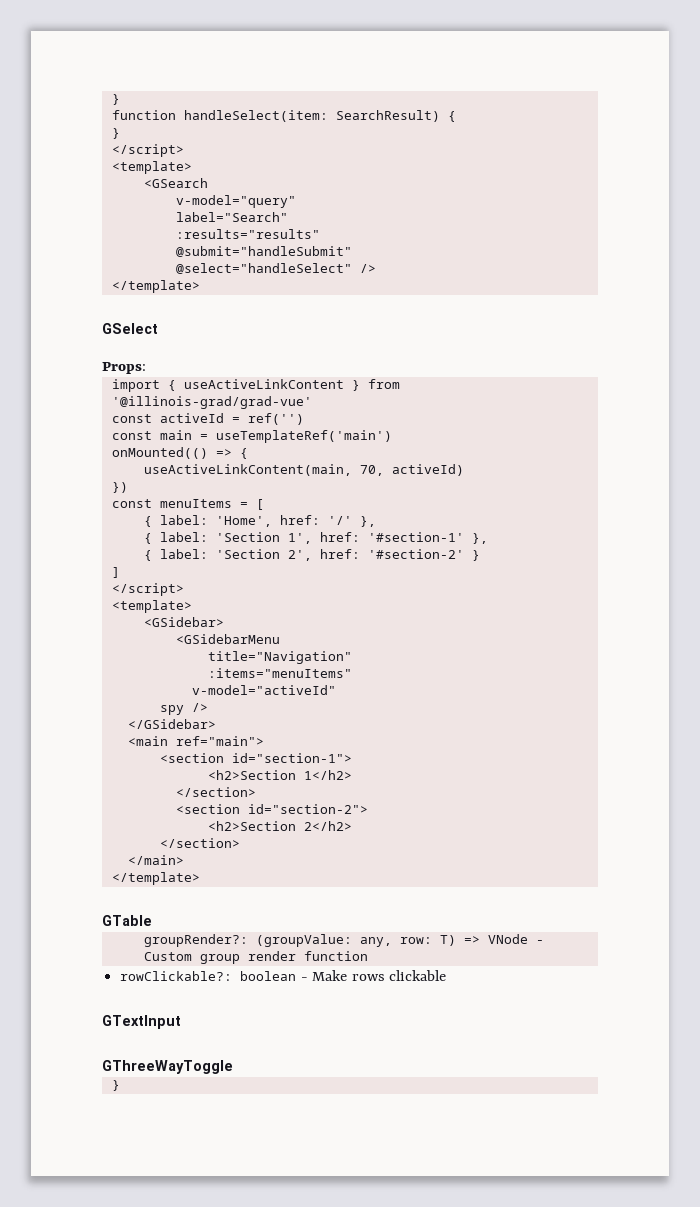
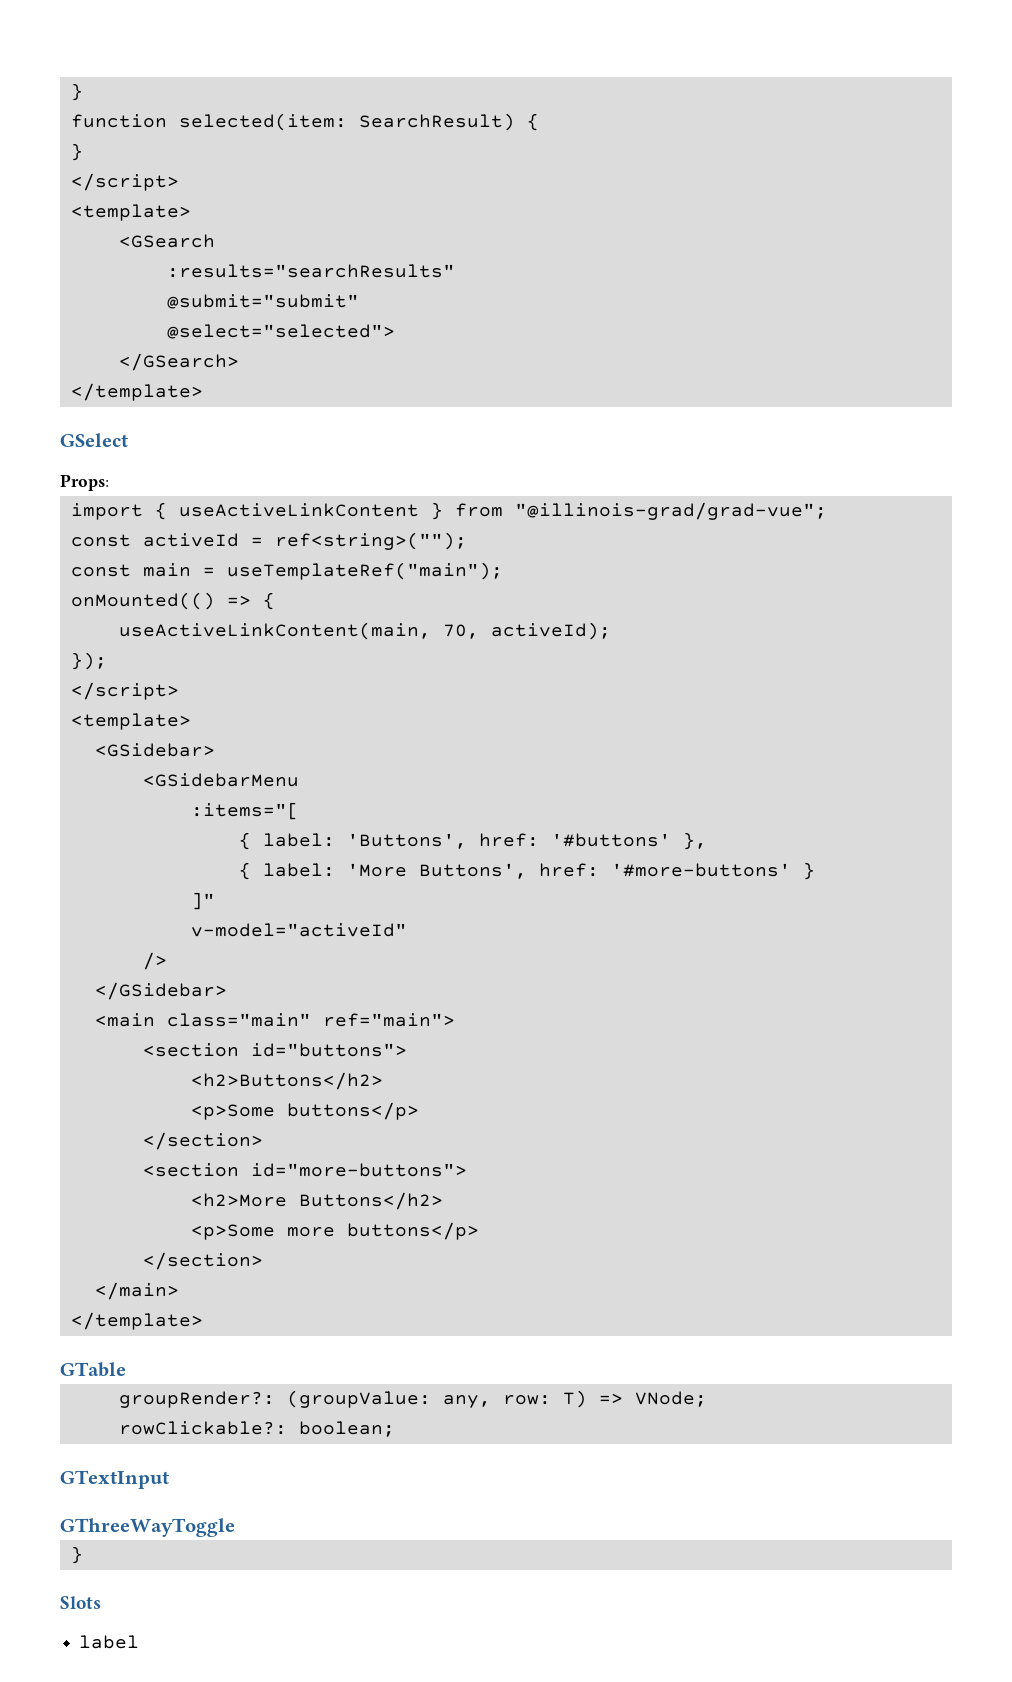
- function handleSelect(item: SearchResult) {
+ function selected(item: SearchResult) {
- v-model="query"
- label="Search"
- :results="results"
- @submit="handleSubmit"
- @select="handleSelect" />
+ :results="searchResults"
+ @submit="submit"
+ @select="selected">
+ </GSearch>
- import { useActiveLinkContent } from '@illinois-grad/grad-vue'
+ import { useActiveLinkContent } from "@illinois-grad/grad-vue";
- const activeId = ref('')
+ const activeId = ref<string>("");
- const main = useTemplateRef('main')
+ const main = useTemplateRef("main");
- useActiveLinkContent(main, 70, activeId)
- })
- const menuItems = [
- { label: 'Home', href: '/' },
- { label: 'Section 1', href: '#section-1' },
- { label: 'Section 2', href: '#section-2' }
- ]
+ useActiveLinkContent(main, 70, activeId);
+ });
  </script>
  <template>
  <GSidebar>
  <GSidebarMenu
- title="Navigation"
- :items="menuItems"
+ :items="[
+ { label: 'Buttons', href: '#buttons' },
+ { label: 'More Buttons', href: '#more-buttons' }
+ ]"
- spy />
+ />
- <main ref="main">
+ <main class="main" ref="main">
- <section id="section-1">
- <h2>Section 1</h2>
+ <section id="buttons">
+ <h2>Buttons</h2>
+ <p>Some buttons</p>
  </section>
- <section id="section-2">
- <h2>Section 2</h2>
+ <section id="more-buttons">
+ <h2>More Buttons</h2>
+ <p>Some more buttons</p>
- groupRender?: (groupValue: any, row: T) => VNode - Custom group render function
- rowClickable?: boolean - Make rows clickable
+ groupRender?: (groupValue: any, row: T) => VNode;
+ rowClickable?: boolean;
+ Slots
+ label

